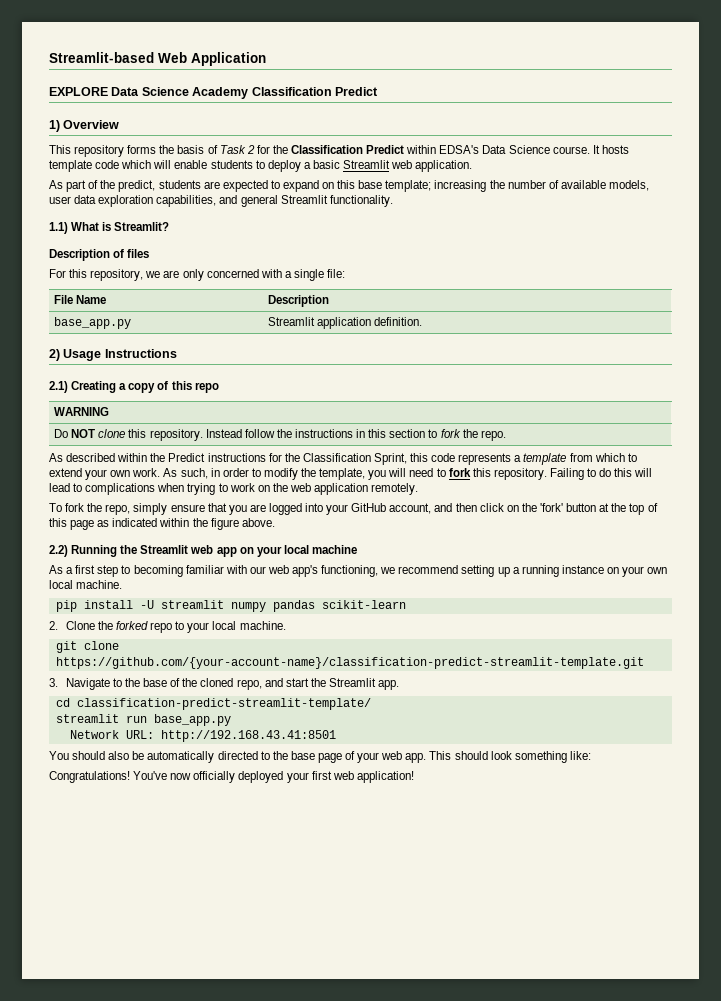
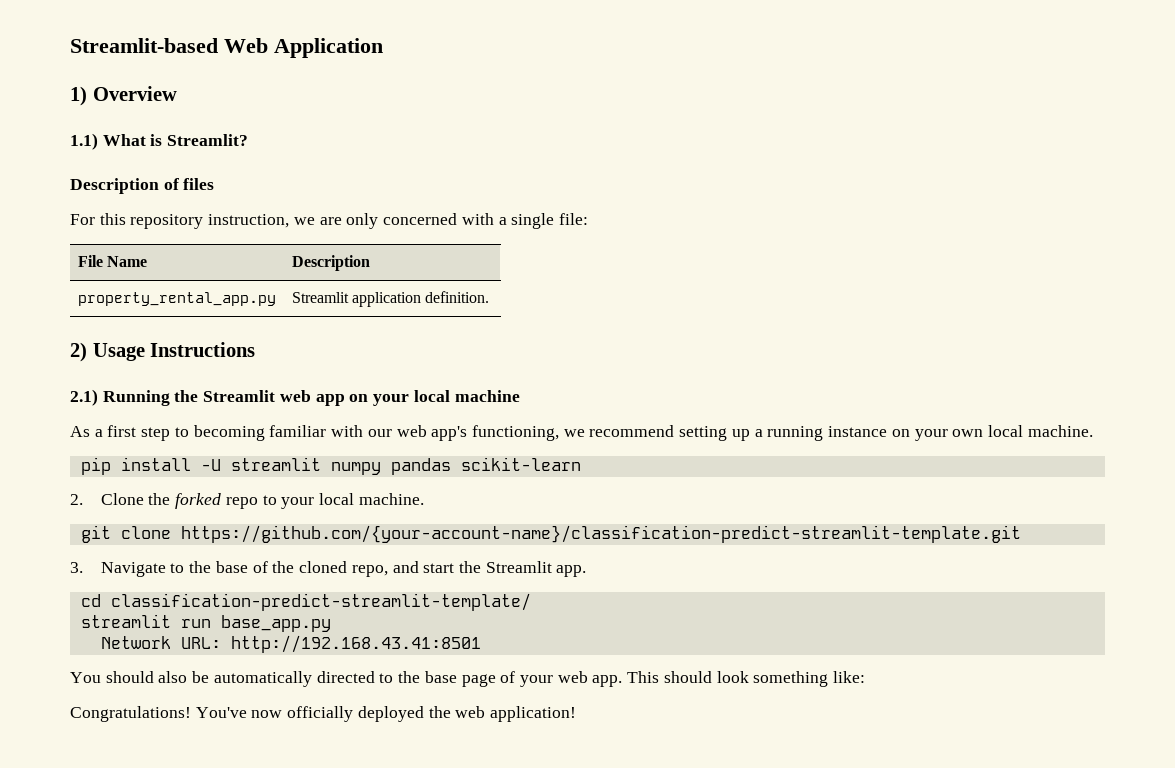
- EXPLORE Data Science Academy Classification Predict
  1) Overview
- This repository forms the basis of Task 2 for the Classification Predict within EDSA's Data Science course. It hosts template code which will enable students to deploy a basic Streamlit web application.
- As part of the predict, students are expected to expand on this base template; increasing the number of available models, user data exploration capabilities, and general Streamlit functionality.
- For this repository, we are only concerned with a single file:
+ For this repository instruction, we are only concerned with a single file:
- base_app.py | Streamlit application definition.
+ property_rental_app.py | Streamlit application definition.
- 2.1) Creating a copy of this repo
- WARNING
- Do NOT clone this repository. Instead follow the instructions in this section to fork the repo.
- As described within the Predict instructions for the Classification Sprint, this code represents a template from which to extend your own work. As such, in order to modify the template, you will need to fork this repository. Failing to do this will lead to complications when trying to work on the web application remotely.
- To fork the repo, simply ensure that you are logged into your GitHub account, and then click on the 'fork' button at the top of this page as indicated within the figure above.
- 2.2) Running the Streamlit web app on your local machine
+ 2.1) Running the Streamlit web app on your local machine
- You've now officially deployed your first web application!
+ You've now officially deployed the web application!

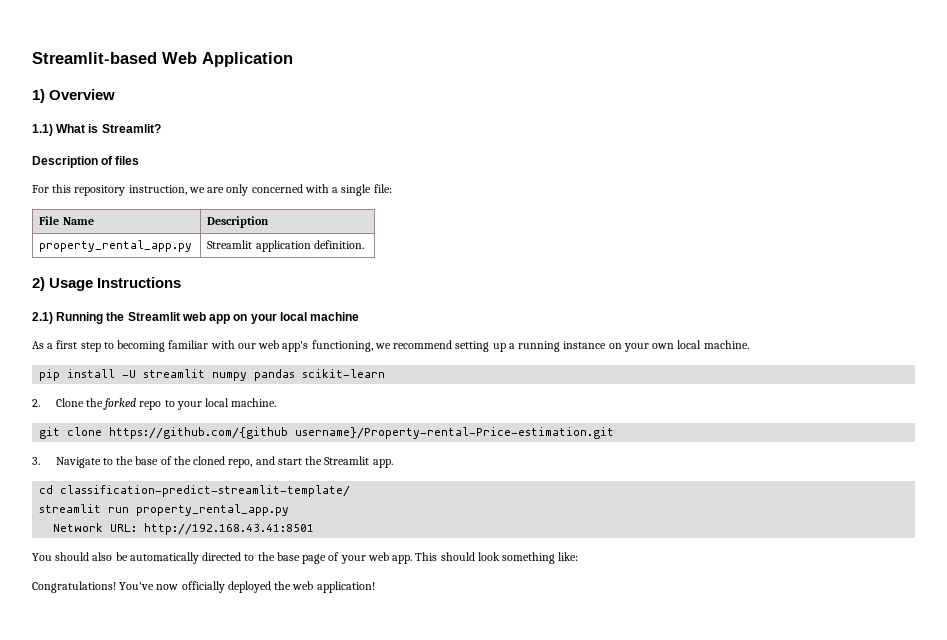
- git clone https://github.com/{your-account-name}/classification-predict-streamlit-template.git
+ git clone https://github.com/{github username}/Property-rental-Price-estimation.git
- streamlit run base_app.py
+ streamlit run property_rental_app.py

